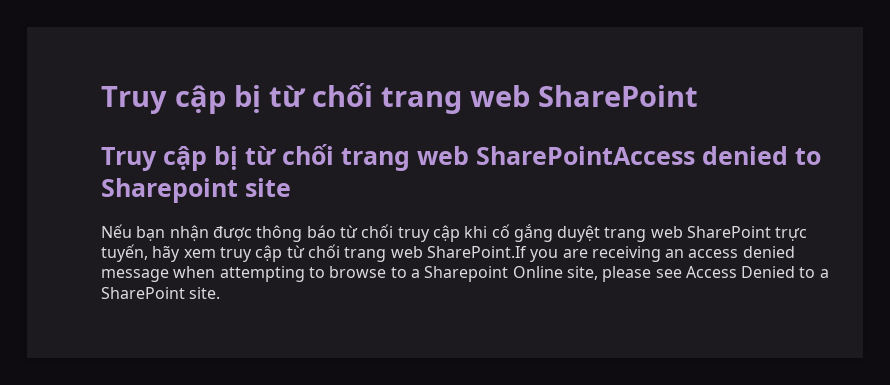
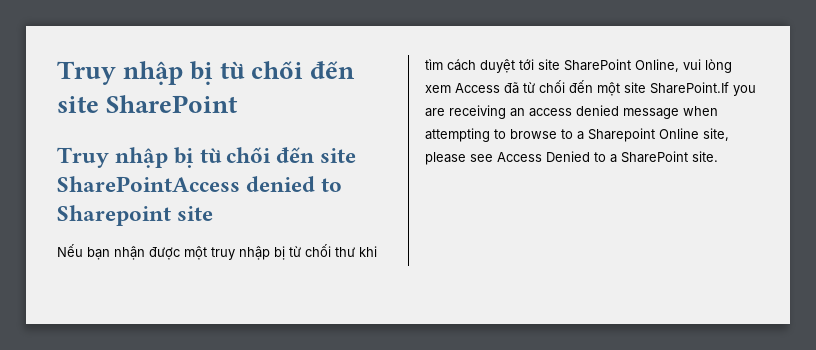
- Truy cập bị từ chối trang web SharePoint
+ Truy nhập bị từ chối đến site SharePoint
- Truy cập bị từ chối trang web SharePointAccess denied to Sharepoint site
+ Truy nhập bị từ chối đến site SharePointAccess denied to Sharepoint site
- Nếu bạn nhận được thông báo từ chối truy cập khi cố gắng duyệt trang web SharePoint trực tuyến, hãy xem truy cập từ chối trang web SharePoint.If you are receiving an access denied message when attempting to browse to a Sharepoint Online site, please see Access Denied to a SharePoint site.
+ Nếu bạn nhận được một truy nhập bị từ chối thư khi tìm cách duyệt tới site SharePoint Online, vui lòng xem Access đã từ chối đến một site SharePoint.If you are receiving an access denied message when attempting to browse to a Sharepoint Online site, please see Access Denied to a SharePoint site.

